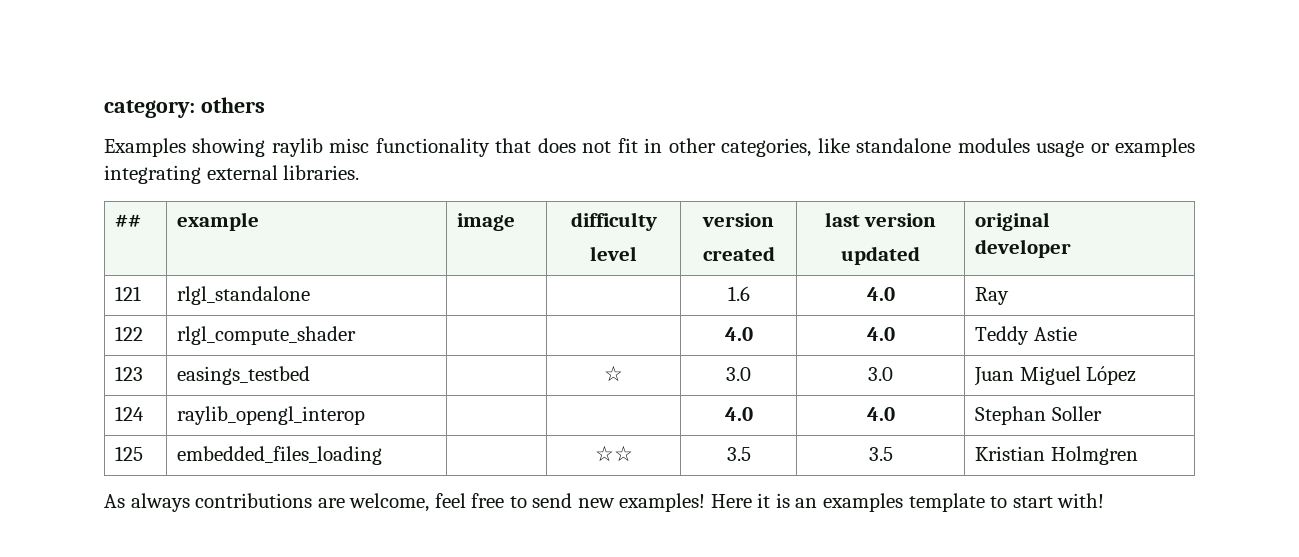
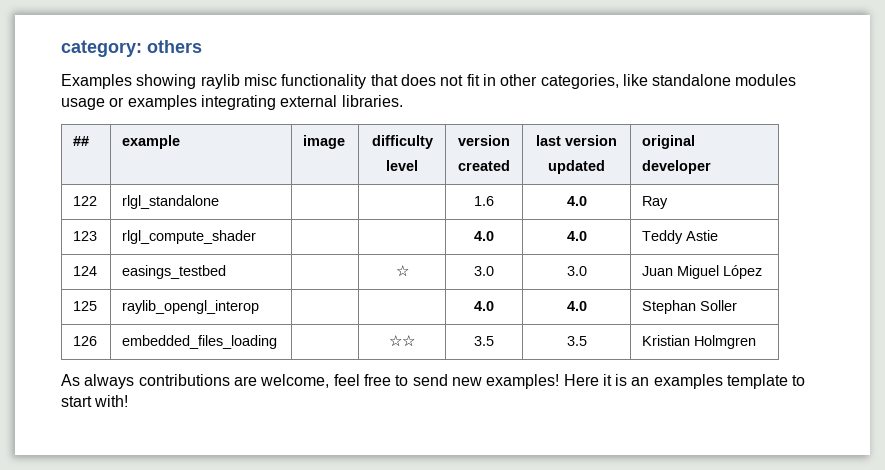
- 121 | rlgl_standalone | | | 1.6 | 4.0 | Ray
+ 122 | rlgl_standalone | | | 1.6 | 4.0 | Ray
- 122 | rlgl_compute_shader | | | 4.0 | 4.0 | Teddy Astie
+ 123 | rlgl_compute_shader | | | 4.0 | 4.0 | Teddy Astie
- 123 | easings_testbed | | ☆ | 3.0 | 3.0 | Juan Miguel López
+ 124 | easings_testbed | | ☆ | 3.0 | 3.0 | Juan Miguel López
- 124 | raylib_opengl_interop | | | 4.0 | 4.0 | Stephan Soller
+ 125 | raylib_opengl_interop | | | 4.0 | 4.0 | Stephan Soller
- 125 | embedded_files_loading | | ☆☆ | 3.5 | 3.5 | Kristian Holmgren
+ 126 | embedded_files_loading | | ☆☆ | 3.5 | 3.5 | Kristian Holmgren

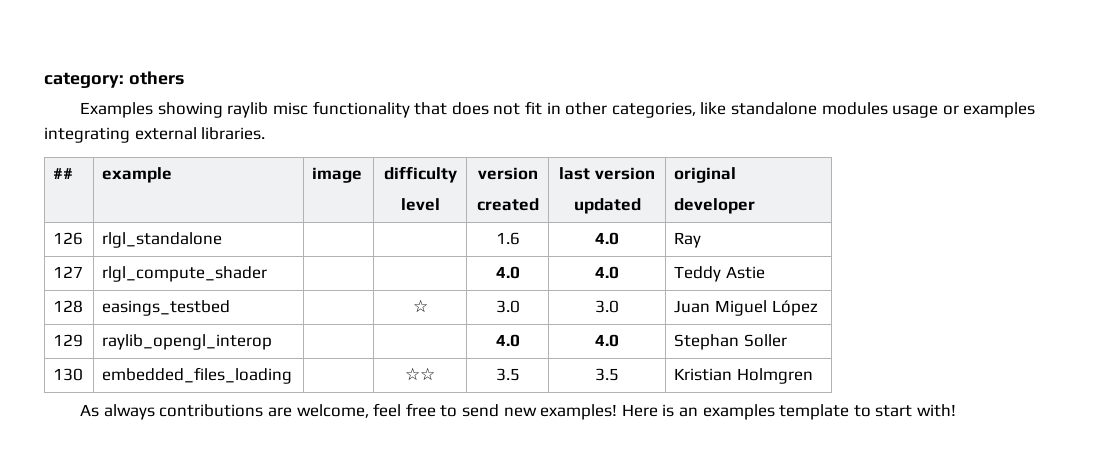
- 122 | rlgl_standalone | | | 1.6 | 4.0 | Ray
+ 126 | rlgl_standalone | | | 1.6 | 4.0 | Ray
- 123 | rlgl_compute_shader | | | 4.0 | 4.0 | Teddy Astie
+ 127 | rlgl_compute_shader | | | 4.0 | 4.0 | Teddy Astie
- 124 | easings_testbed | | ☆ | 3.0 | 3.0 | Juan Miguel López
+ 128 | easings_testbed | | ☆ | 3.0 | 3.0 | Juan Miguel López
- 125 | raylib_opengl_interop | | | 4.0 | 4.0 | Stephan Soller
+ 129 | raylib_opengl_interop | | | 4.0 | 4.0 | Stephan Soller
- 126 | embedded_files_loading | | ☆☆ | 3.5 | 3.5 | Kristian Holmgren
+ 130 | embedded_files_loading | | ☆☆ | 3.5 | 3.5 | Kristian Holmgren
- Here it is an examples template to start with!
+ Here is an examples template to start with!

